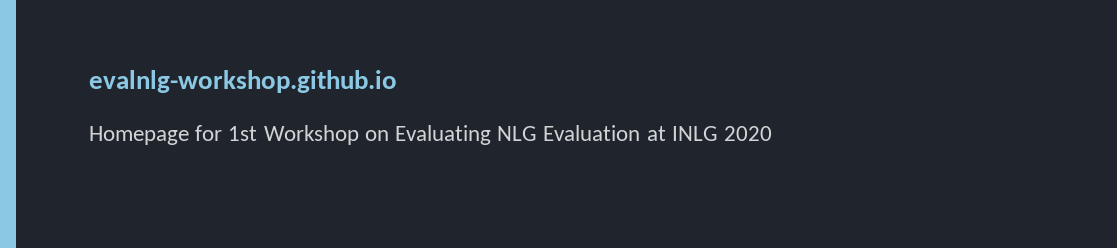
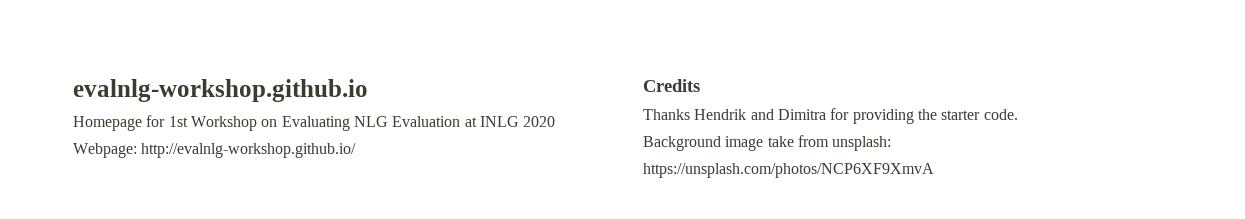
+ Webpage: http://evalnlg-workshop.github.io/
+ Credits
+ Thanks Hendrik and Dimitra for providing the starter code.
+ Background image take from unsplash:
+ https://unsplash.com/photos/NCP6XF9XmvA

